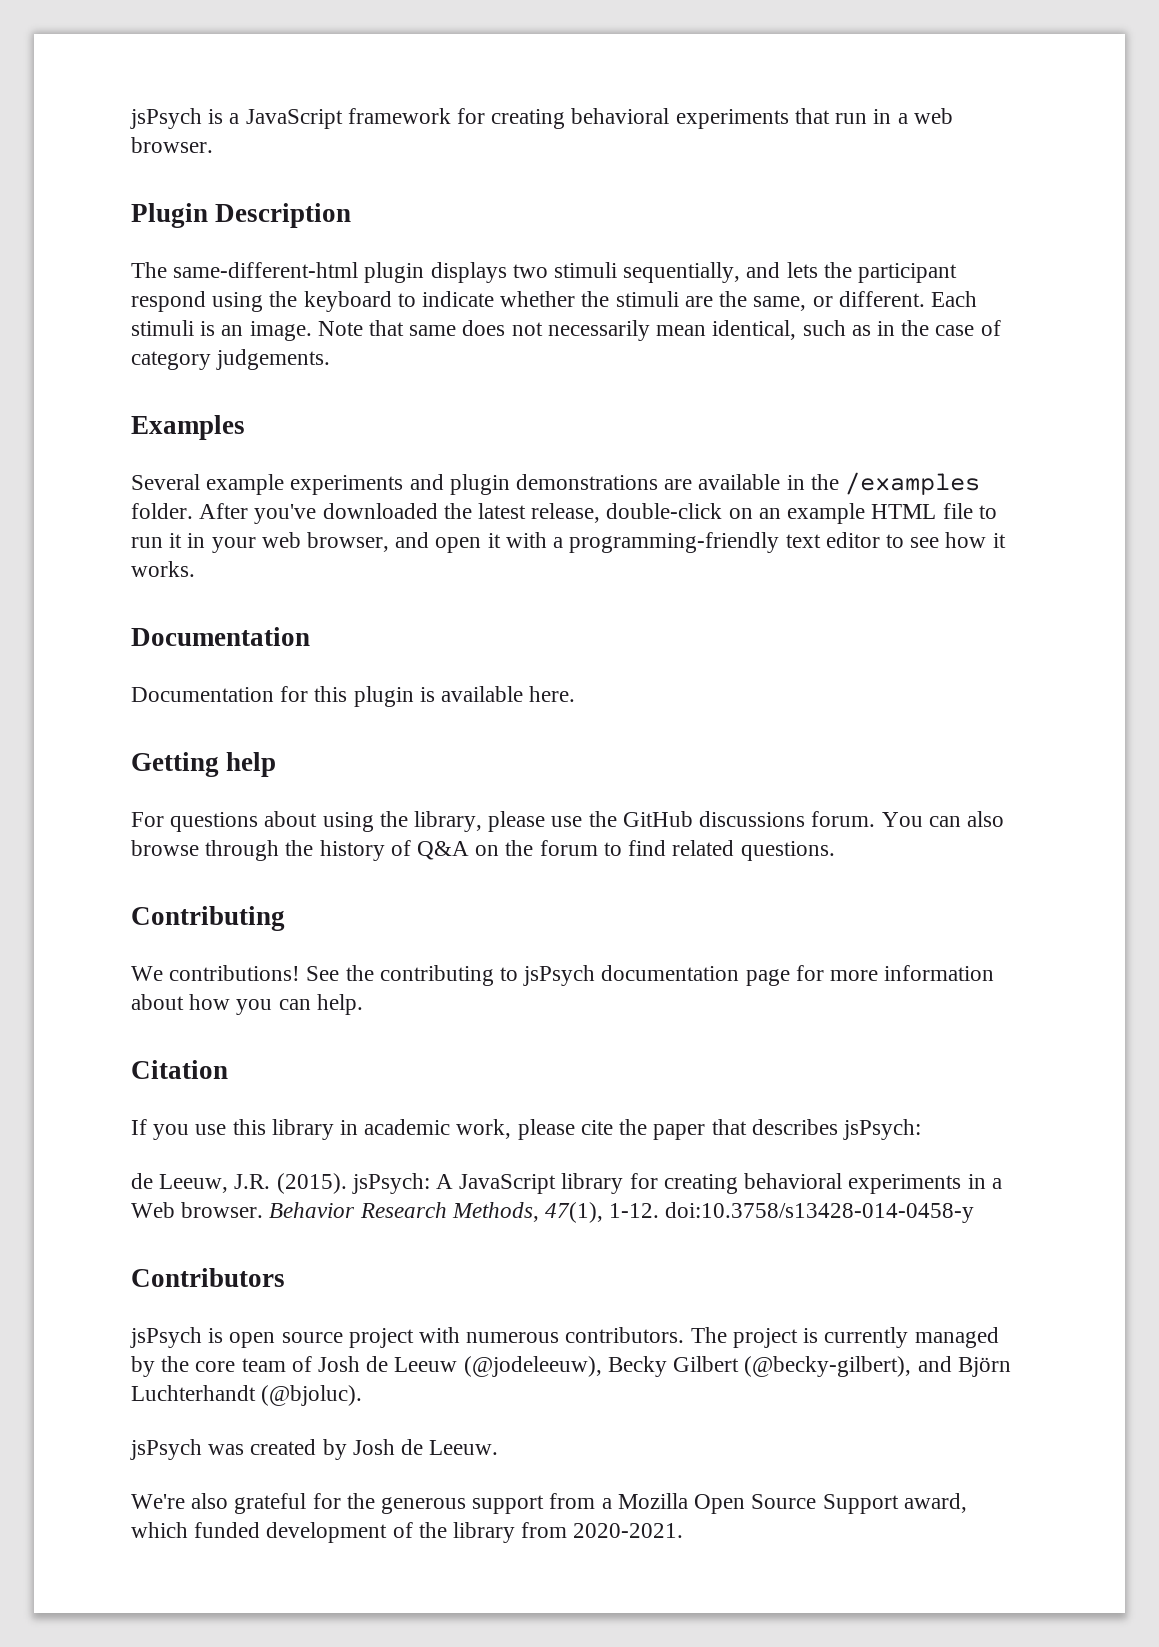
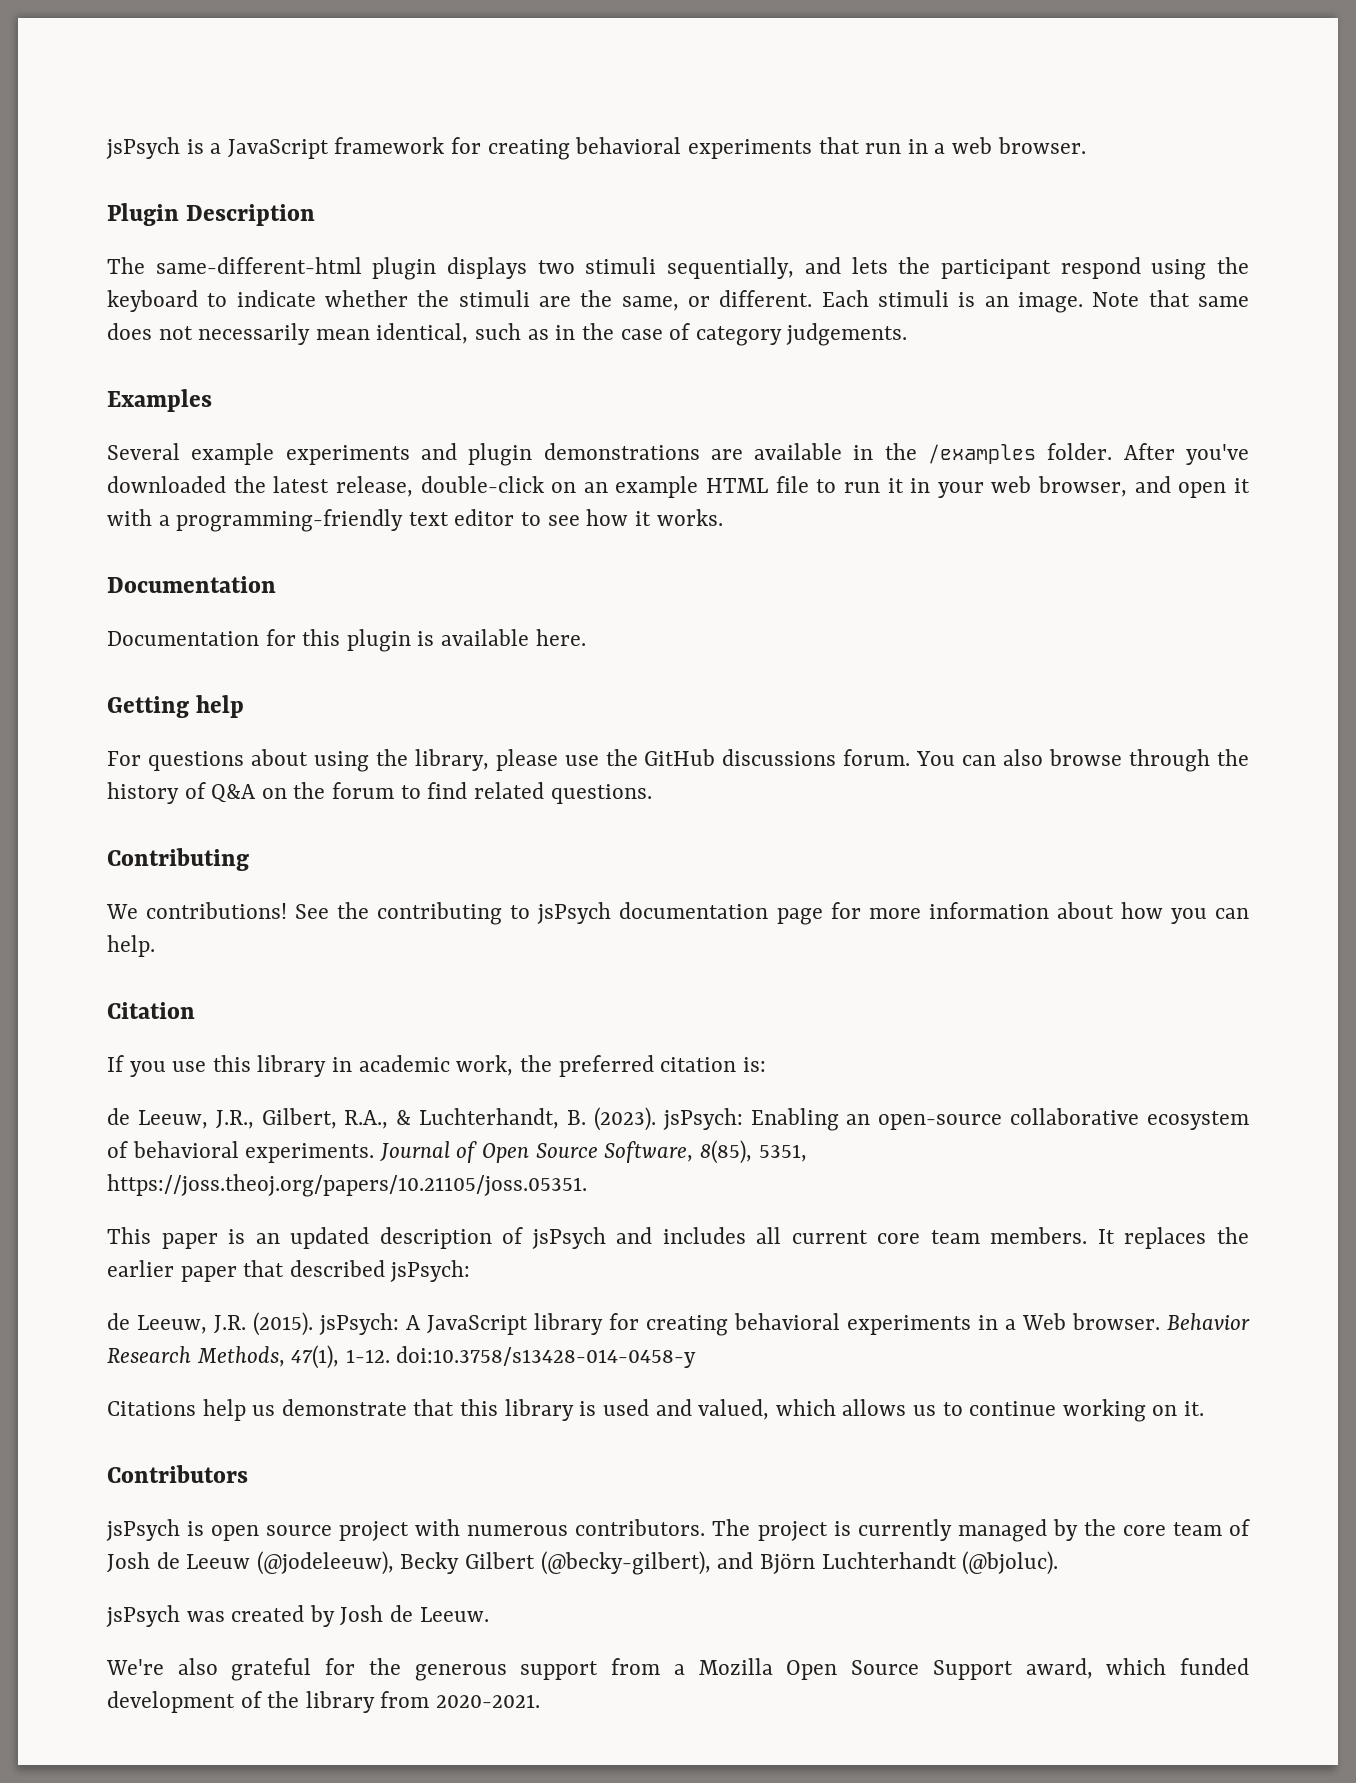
- If you use this library in academic work, please cite the paper that describes jsPsych:
+ If you use this library in academic work, the preferred citation is:
+ de Leeuw, J.R., Gilbert, R.A., & Luchterhandt, B. (2023). jsPsych: Enabling an open-source collaborative ecosystem of behavioral experiments. Journal of Open Source Software, 8(85), 5351, https://joss.theoj.org/papers/10.21105/joss.05351.
+ This paper is an updated description of jsPsych and includes all current core team members. It replaces the earlier paper that described jsPsych:
+ Citations help us demonstrate that this library is used and valued, which allows us to continue working on it.

